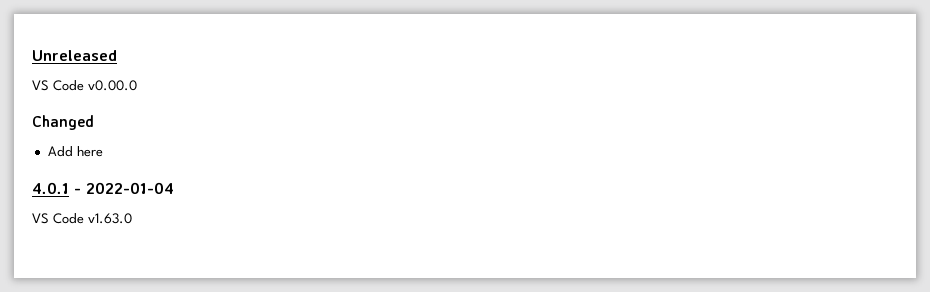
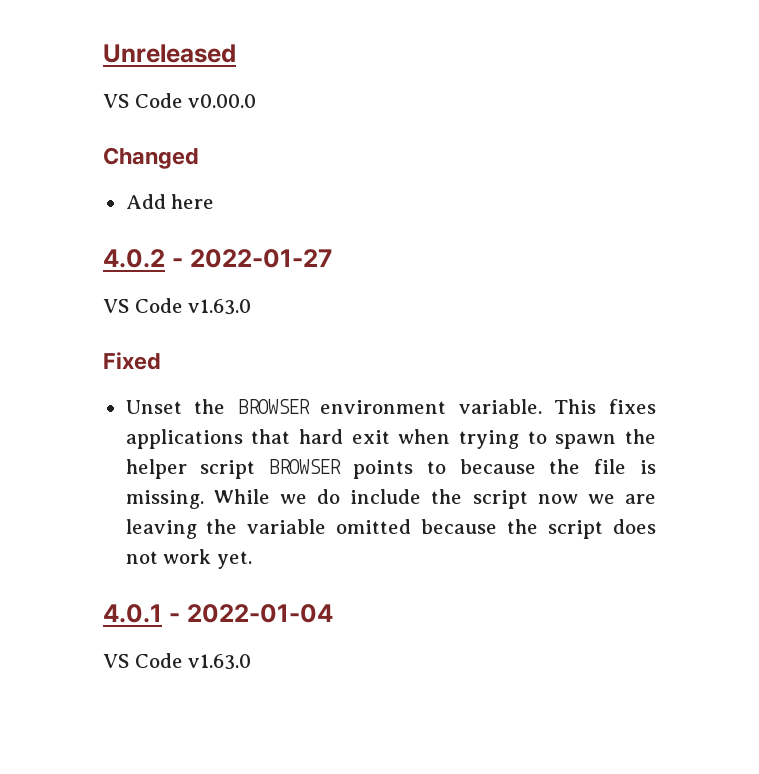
+ 4.0.2 - 2022-01-27
+ VS Code v1.63.0
+ Fixed
+ Unset the BROWSER environment variable. This fixes applications that hard exit when trying to spawn the helper script BROWSER points to because the file is missing. While we do include the script now we are leaving the variable omitted because the script does not work yet.

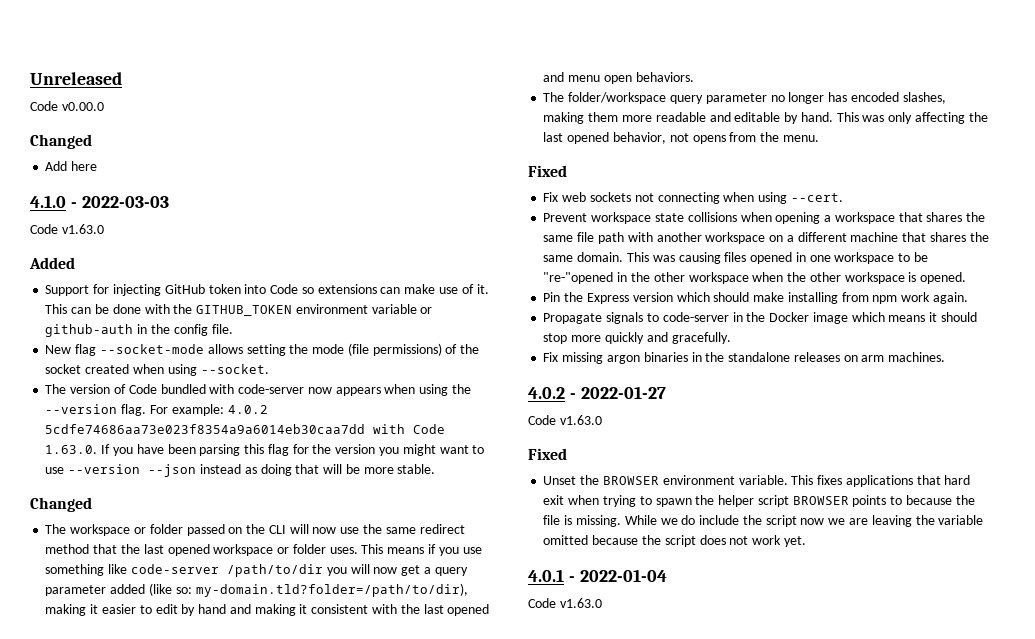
- VS Code v0.00.0
+ Code v0.00.0
+ 4.1.0 - 2022-03-03
+ Code v1.63.0
+ Added
+ Support for injecting GitHub token into Code so extensions can make use of it. This can be done with the GITHUB_TOKEN environment variable or github-auth in the config file.
+ New flag --socket-mode allows setting the mode (file permissions) of the socket created when using --socket.
+ The version of Code bundled with code-server now appears when using the --version flag. For example: 4.0.2 5cdfe74686aa73e023f8354a9a6014eb30caa7dd with Code 1.63.0. If you have been parsing this flag for the version you might want to use --version --json instead as doing that will be more stable.
+ Changed
+ The workspace or folder passed on the CLI will now use the same redirect method that the last opened workspace or folder uses. This means if you use something like code-server /path/to/dir you will now get a query parameter added (like so: my-domain.tld?folder=/path/to/dir), making it easier to edit by hand and making it consistent with the last opened and menu open behaviors.
+ The folder/workspace query parameter no longer has encoded slashes, making them more readable and editable by hand. This was only affecting the last opened behavior, not opens from the menu.
+ Fixed
+ Fix web sockets not connecting when using --cert.
+ Prevent workspace state collisions when opening a workspace that shares the same file path with another workspace on a different machine that shares the same domain. This was causing files opened in one workspace to be "re-"opened in the other workspace when the other workspace is opened.
+ Pin the Express version which should make installing from npm work again.
+ Propagate signals to code-server in the Docker image which means it should stop more quickly and gracefully.
+ Fix missing argon binaries in the standalone releases on arm machines.
  4.0.2 - 2022-01-27
- VS Code v1.63.0
+ Code v1.63.0
  4.0.1 - 2022-01-04
- VS Code v1.63.0
+ Code v1.63.0

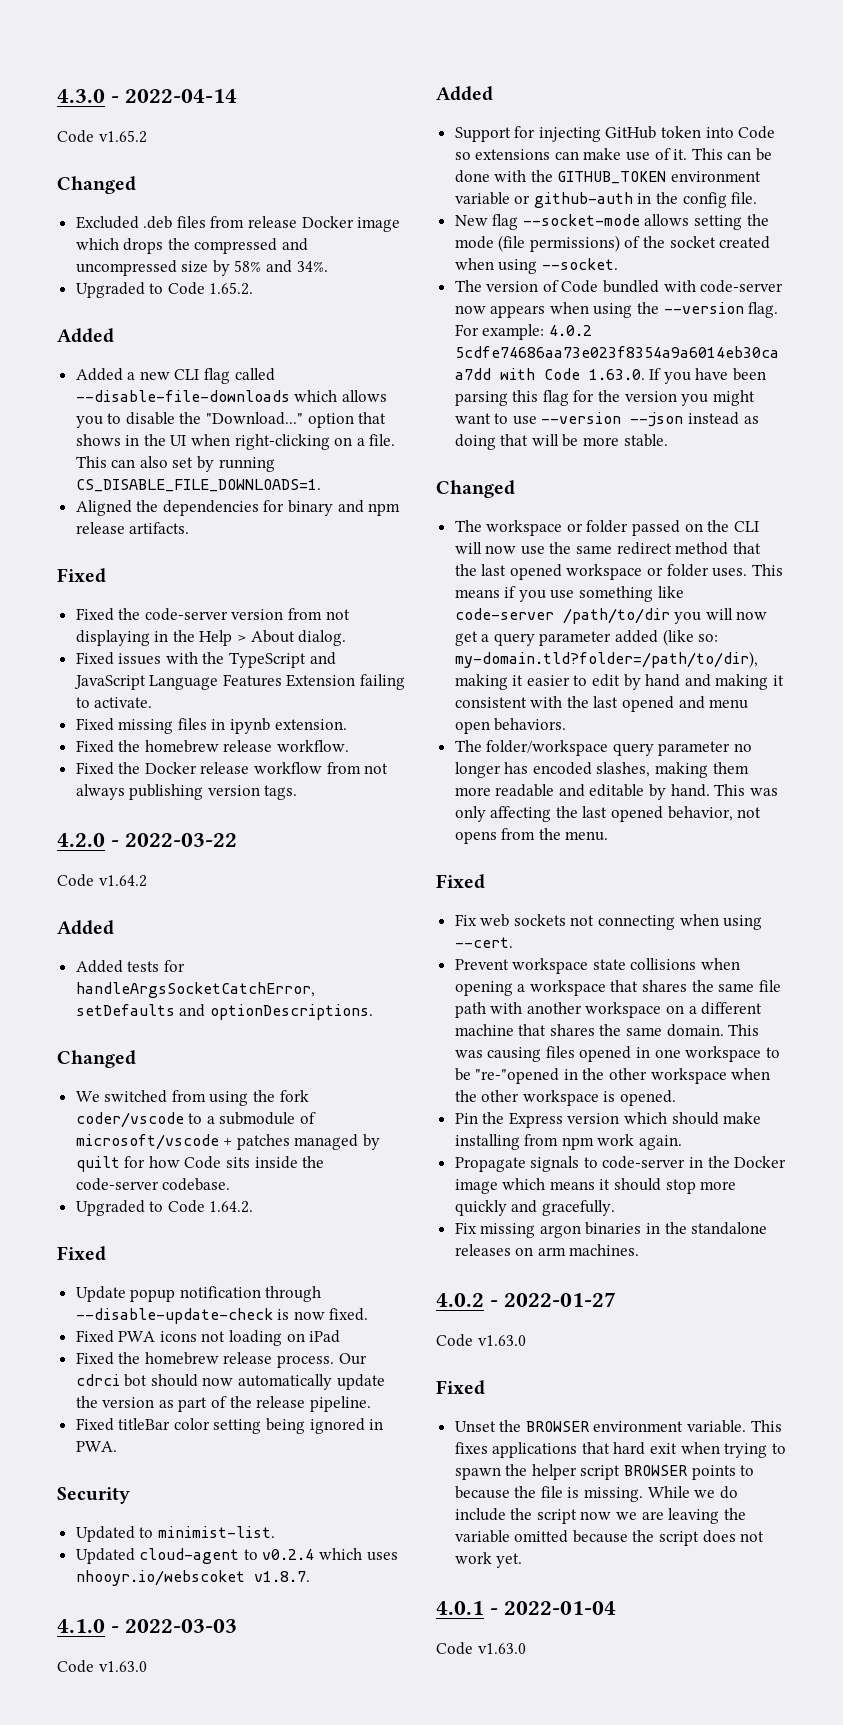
- Unreleased
- Code v0.00.0
+ 4.3.0 - 2022-04-14
+ Code v1.65.2
  Changed
- Add here
+ Excluded .deb files from release Docker image which drops the compressed and uncompressed size by 58% and 34%.
+ Upgraded to Code 1.65.2.
+ Added
+ Added a new CLI flag called --disable-file-downloads which allows you to disable the "Download..." option that shows in the UI when right-clicking on a file. This can also set by running CS_DISABLE_FILE_DOWNLOADS=1.
+ Aligned the dependencies for binary and npm release artifacts.
+ Fixed
+ Fixed the code-server version from not displaying in the Help > About dialog.
+ Fixed issues with the TypeScript and JavaScript Language Features Extension failing to activate.
+ Fixed missing files in ipynb extension.
+ Fixed the homebrew release workflow.
+ Fixed the Docker release workflow from not always publishing version tags.
+ 4.2.0 - 2022-03-22
+ Code v1.64.2
+ Added
+ Added tests for handleArgsSocketCatchError, setDefaults and optionDescriptions.
+ Changed
+ We switched from using the fork coder/vscode to a submodule of microsoft/vscode + patches managed by quilt for how Code sits inside the code-server codebase.
+ Upgraded to Code 1.64.2.
+ Fixed
+ Update popup notification through --disable-update-check is now fixed.
+ Fixed PWA icons not loading on iPad
+ Fixed the homebrew release process. Our cdrci bot should now automatically update the version as part of the release pipeline.
+ Fixed titleBar color setting being ignored in PWA.
+ Security
+ Updated to minimist-list.
+ Updated cloud-agent to v0.2.4 which uses nhooyr.io/webscoket v1.8.7.

